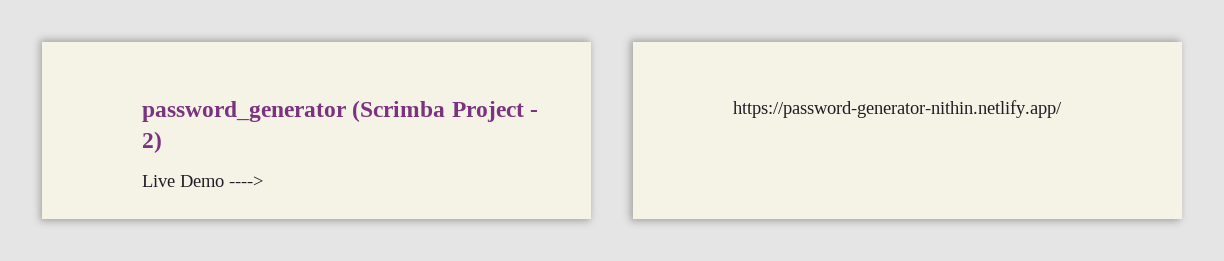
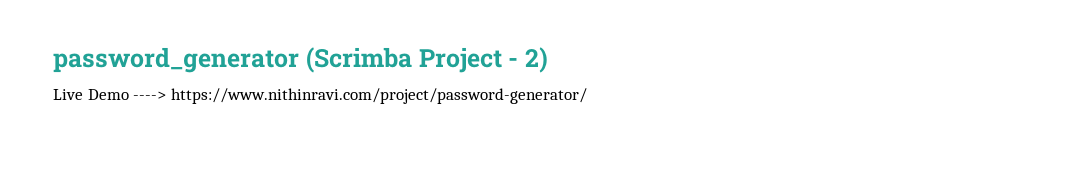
- Live Demo ----> https://password-generator-nithin.netlify.app/
+ Live Demo ----> https://www.nithinravi.com/project/password-generator/

